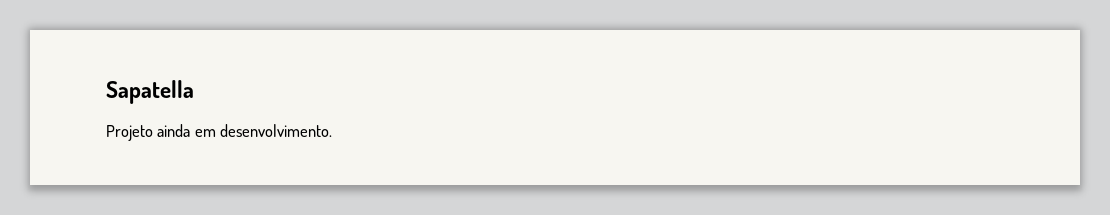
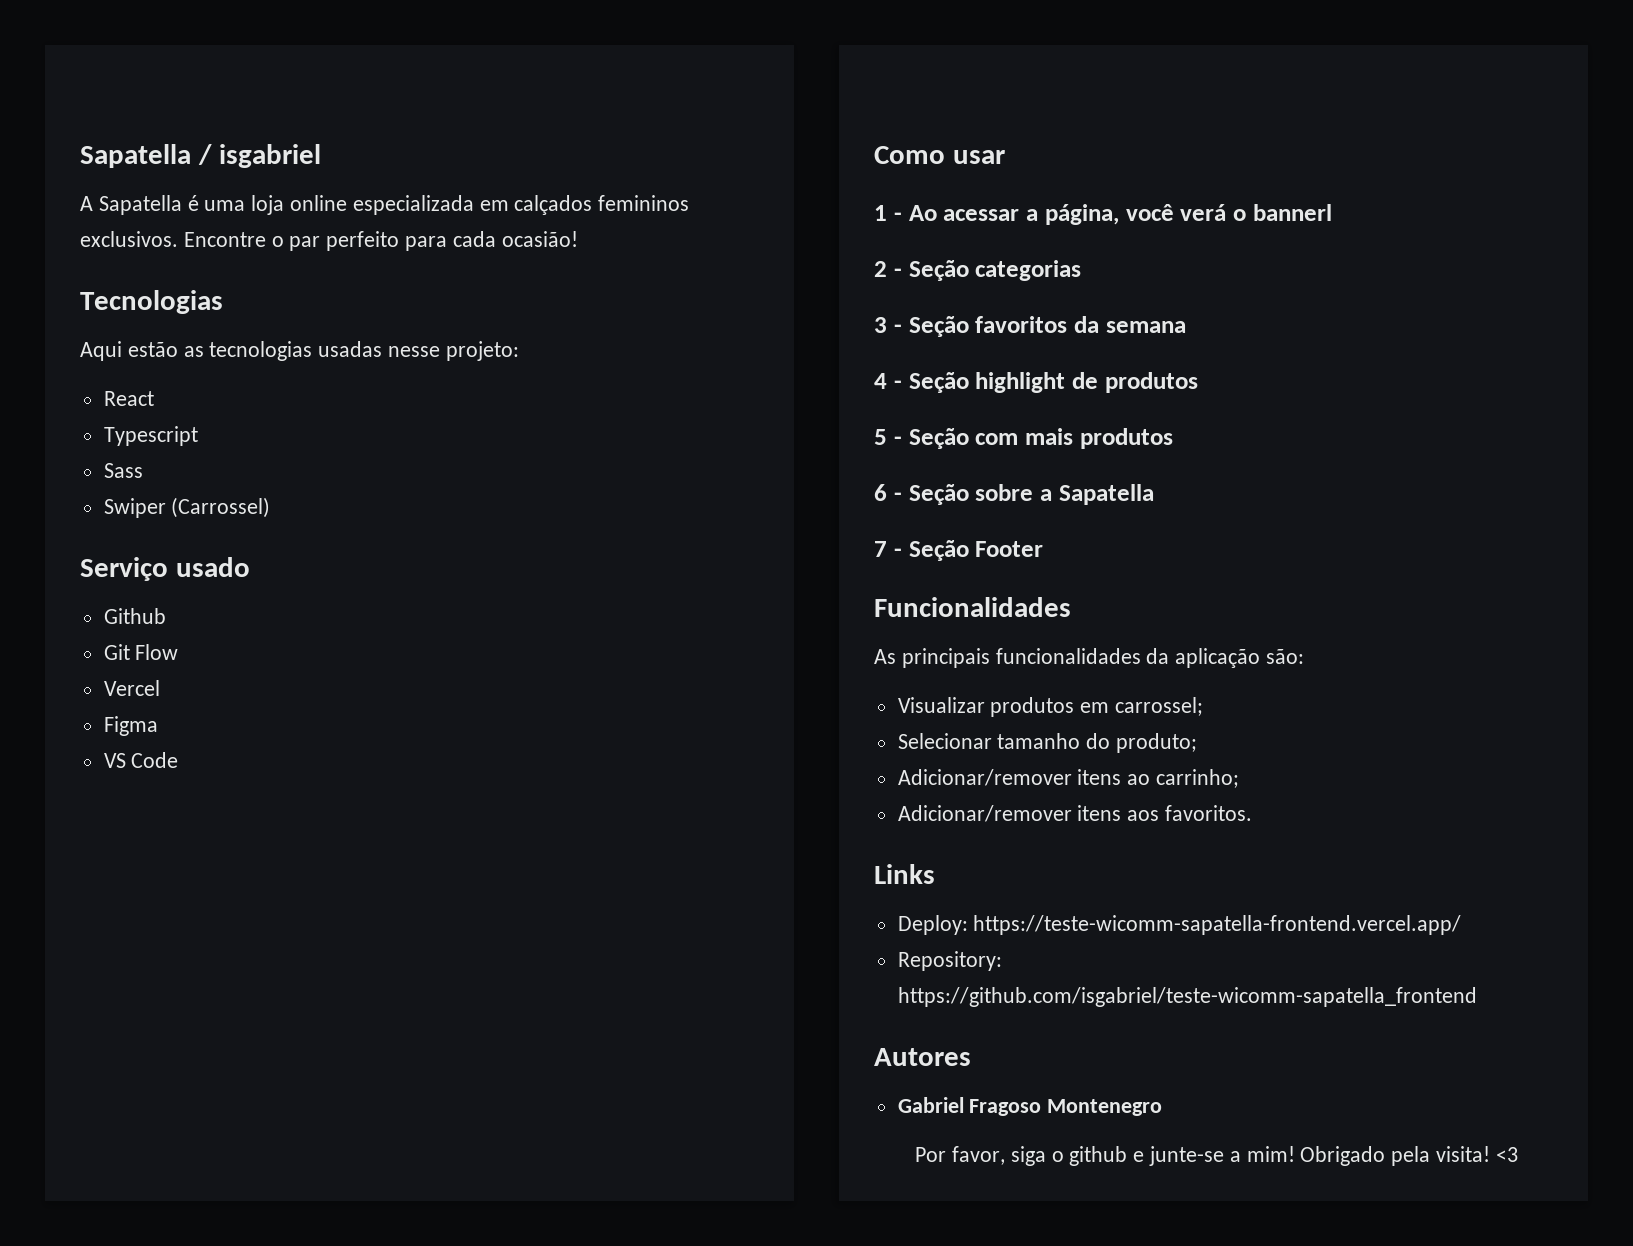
- Sapatella
- Projeto ainda em desenvolvimento.
+ Sapatella / isgabriel
+ A Sapatella é uma loja online especializada em calçados femininos exclusivos. Encontre o par perfeito para cada ocasião!
+ Tecnologias
+ Aqui estão as tecnologias usadas nesse projeto:
+ React
+ Typescript
+ Sass
+ Swiper (Carrossel)
+ Serviço usado
+ Github
+ Git Flow
+ Vercel
+ Figma
+ VS Code
+ Como usar
+ 1 - Ao acessar a página, você verá o bannerl
+ 2 - Seção categorias
+ 3 - Seção favoritos da semana
+ 4 - Seção highlight de produtos
+ 5 - Seção com mais produtos
+ 6 - Seção sobre a Sapatella
+ 7 - Seção Footer
+ Funcionalidades
+ As principais funcionalidades da aplicação são:
+ Visualizar produtos em carrossel;
+ Selecionar tamanho do produto;
+ Adicionar/remover itens ao carrinho;
+ Adicionar/remover itens aos favoritos.
+ Links
+ Deploy: https://teste-wicomm-sapatella-frontend.vercel.app/
+ Repository: https://github.com/isgabriel/teste-wicomm-sapatella_frontend
+ Autores
+ Gabriel Fragoso Montenegro
+ Por favor, siga o github e junte-se a mim! Obrigado pela visita! <3

